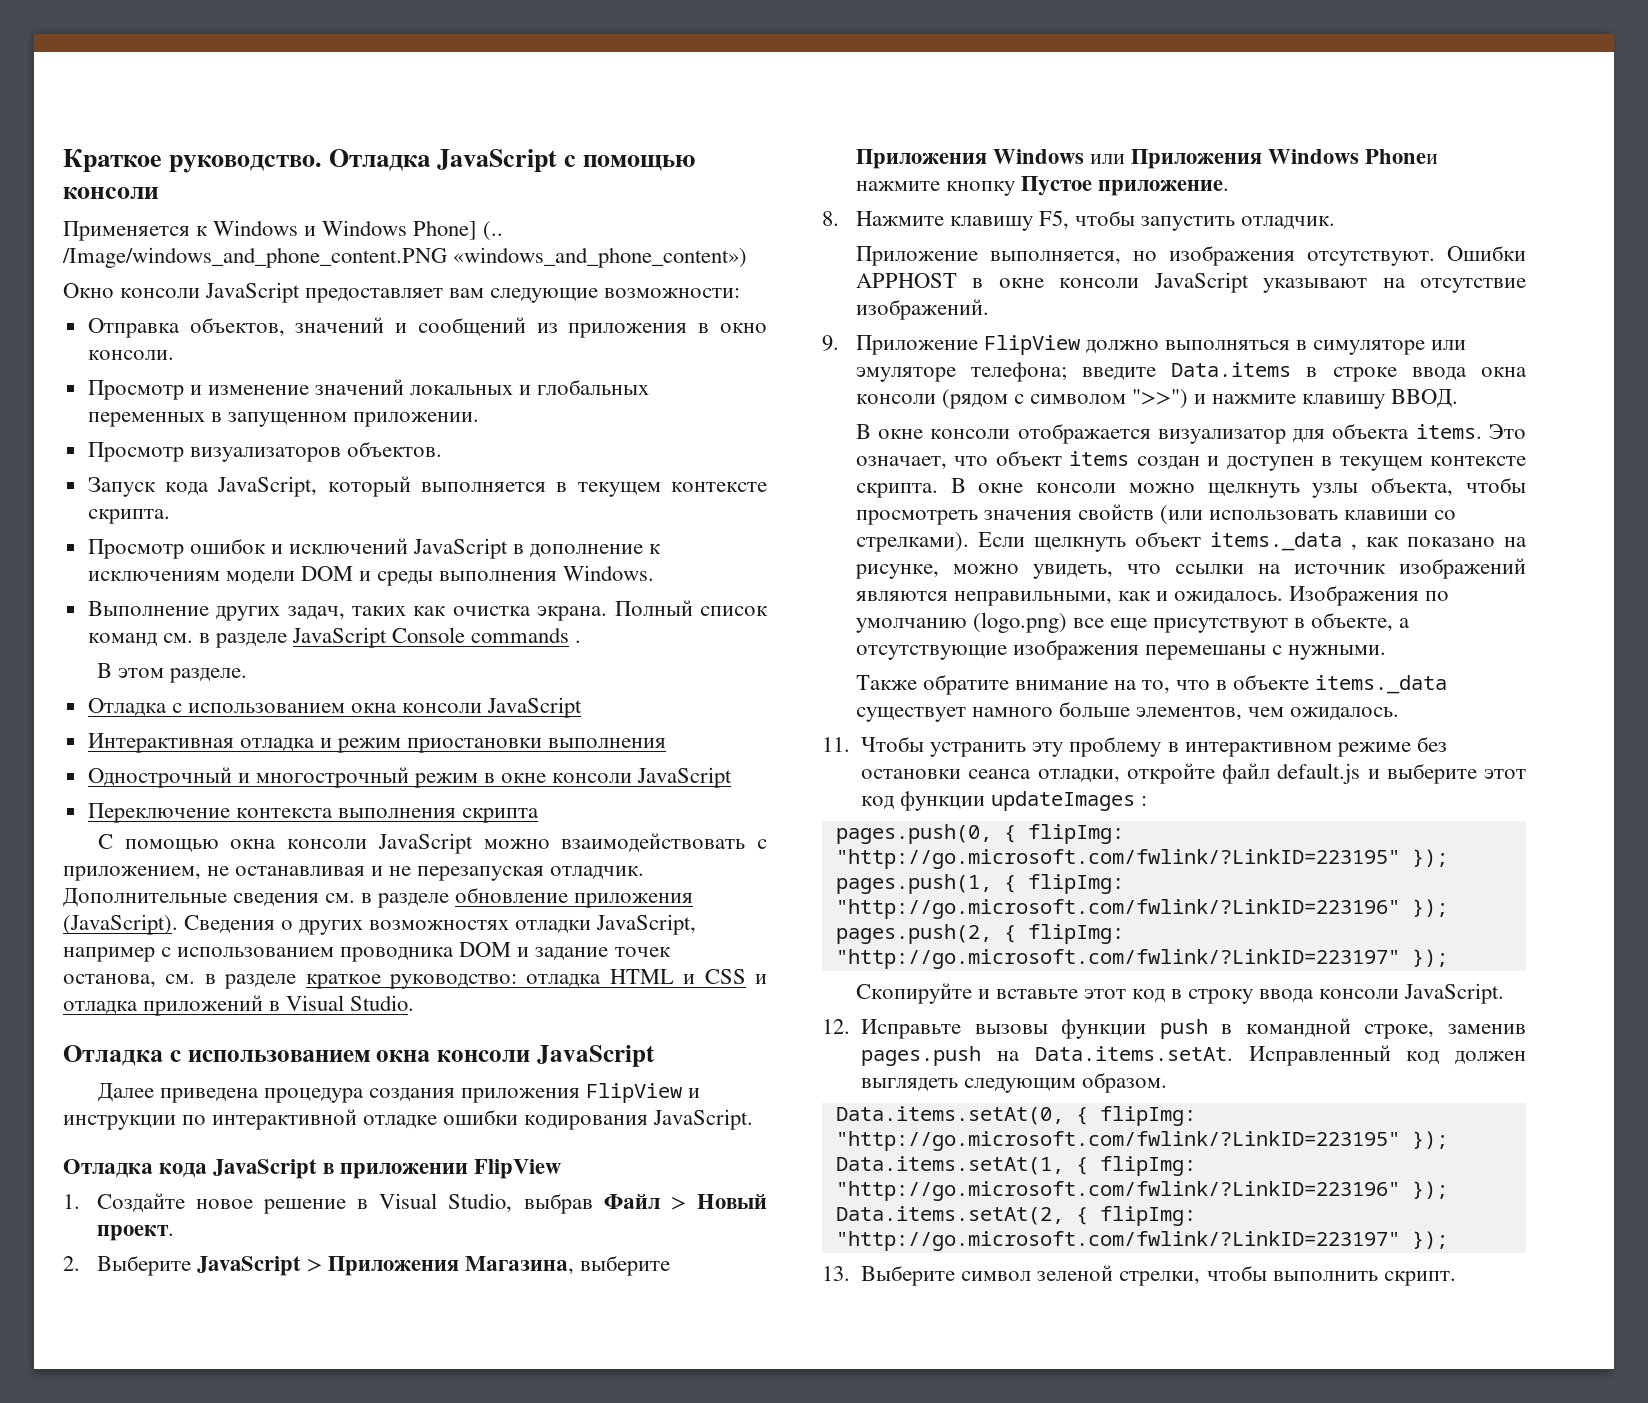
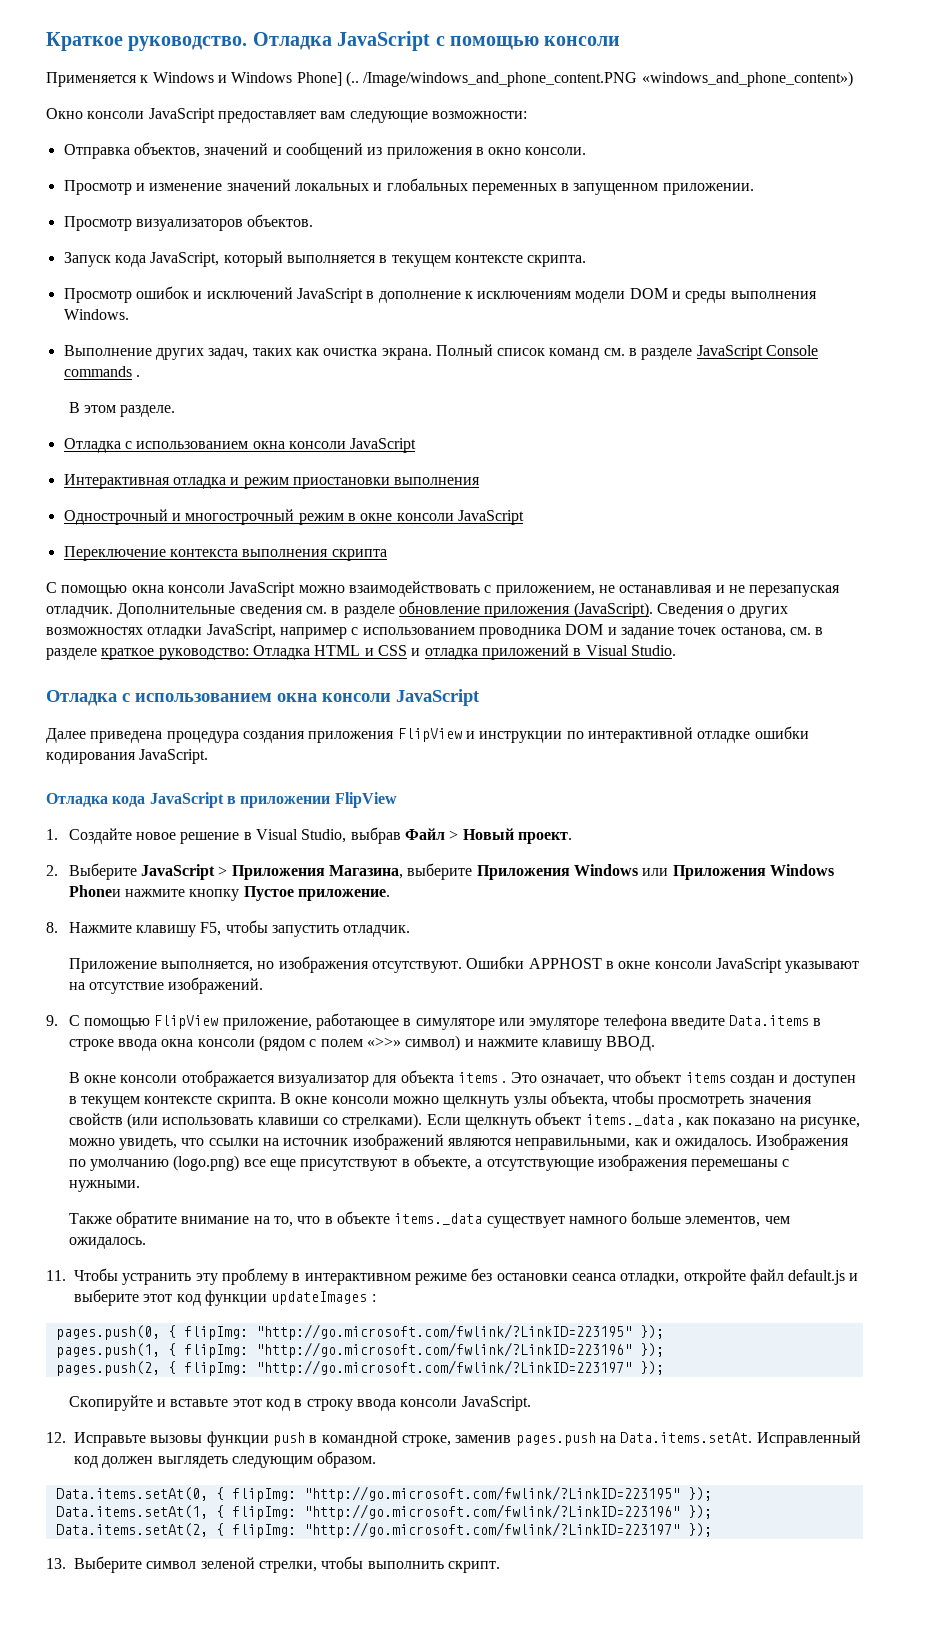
- Сведения о других возможностях отладки JavaScript, например с использованием проводника DOM и задание точек останова, см. в разделе краткое руководство: отладка HTML и CSS и отладка приложений в Visual Studio.
+ Сведения о других возможностях отладки JavaScript, например с использованием проводника DOM и задание точек останова, см. в разделе краткое руководство: Отладка HTML и CSS и отладка приложений в Visual Studio.
- 9. Приложение FlipView должно выполняться в симуляторе или эмуляторе телефона; введите Data.items в строке ввода окна консоли (рядом с символом ">>") и нажмите клавишу ВВОД.
+ 9. С помощью FlipView приложение, работающее в симуляторе или эмуляторе телефона введите Data.items в строке ввода окна консоли (рядом с полем «>>» символ) и нажмите клавишу ВВОД.
- В окне консоли отображается визуализатор для объекта items.
+ В окне консоли отображается визуализатор для объекта items .

